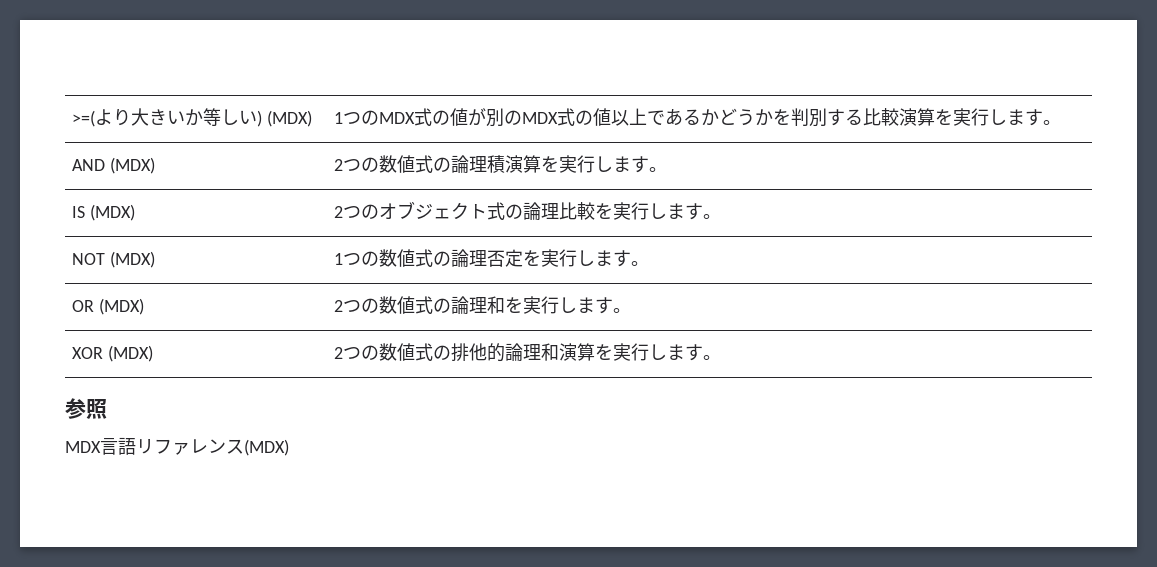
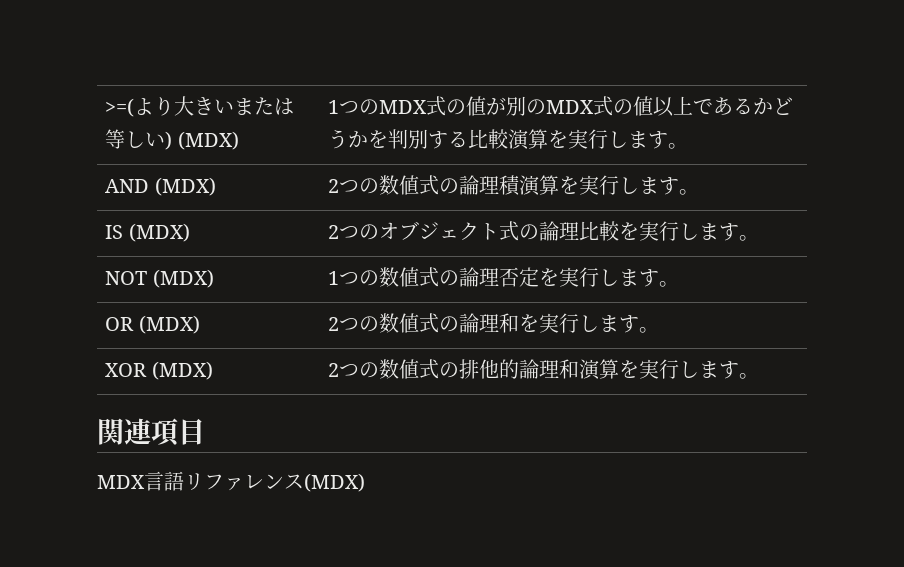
- >=(より大きいか等しい) (MDX) | 1つのMDX式の値が別のMDX式の値以上であるかどうかを判別する比較演算を実行します。
+ >=(より大きいまたは等しい) (MDX) | 1つのMDX式の値が別のMDX式の値以上であるかどうかを判別する比較演算を実行します。
- 参照
+ 関連項目

